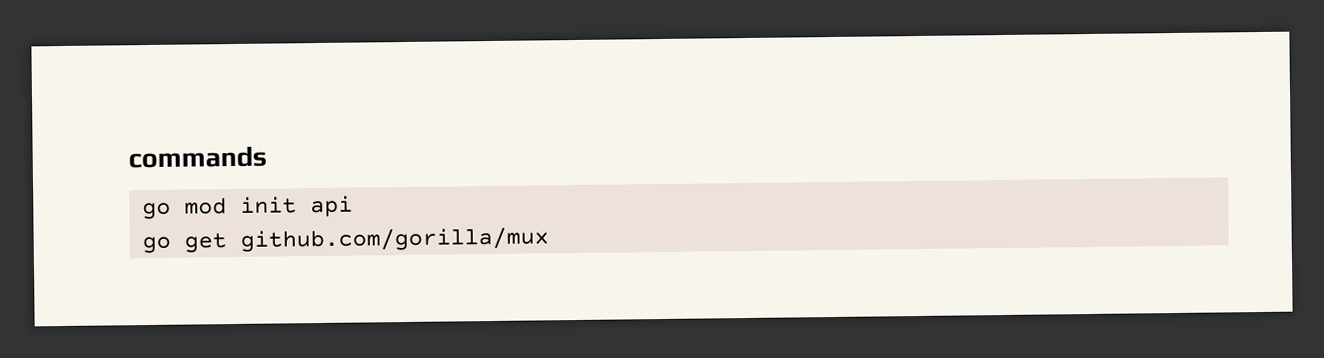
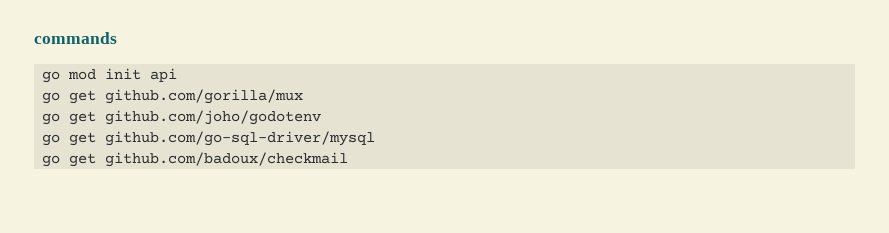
+ go get github.com/joho/godotenv
+ go get github.com/go-sql-driver/mysql
+ go get github.com/badoux/checkmail

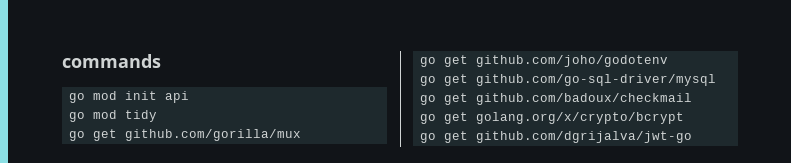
+ go mod tidy
+ go get golang.org/x/crypto/bcrypt
+ go get github.com/dgrijalva/jwt-go

